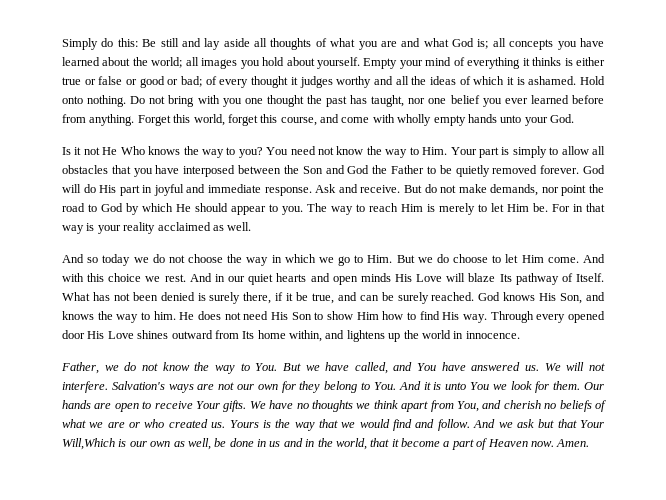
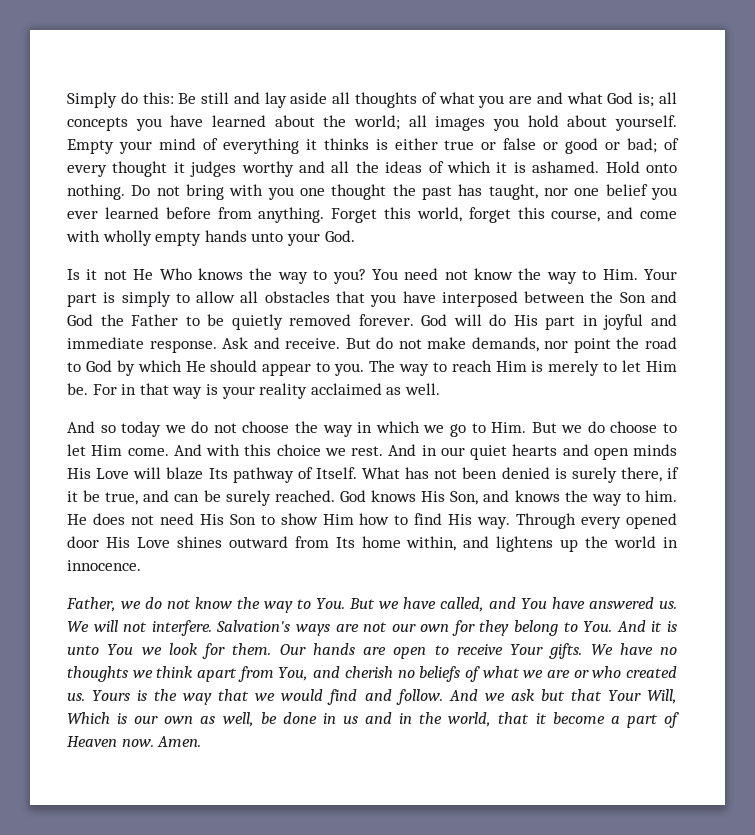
- And we ask but that Your Will,Which is our own as well, be done in us and in the world, that it become a part of Heaven now.
+ And we ask but that Your Will, Which is our own as well, be done in us and in the world, that it become a part of Heaven now.

